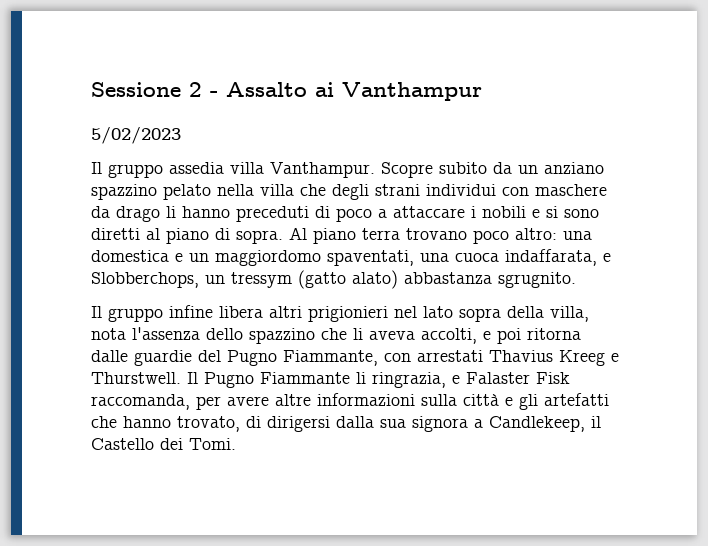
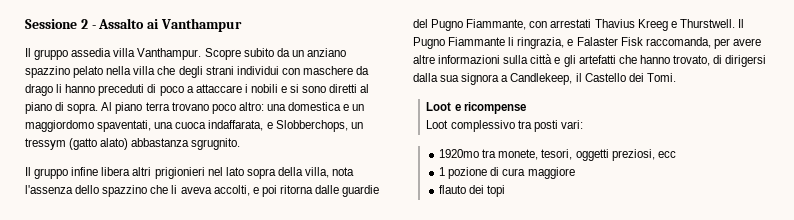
- 5/02/2023
+ Loot e ricompense
+ Loot complessivo tra posti vari:
+ 1920mo tra monete, tesori, oggetti preziosi, ecc
+ 1 pozione di cura maggiore
+ flauto dei topi

